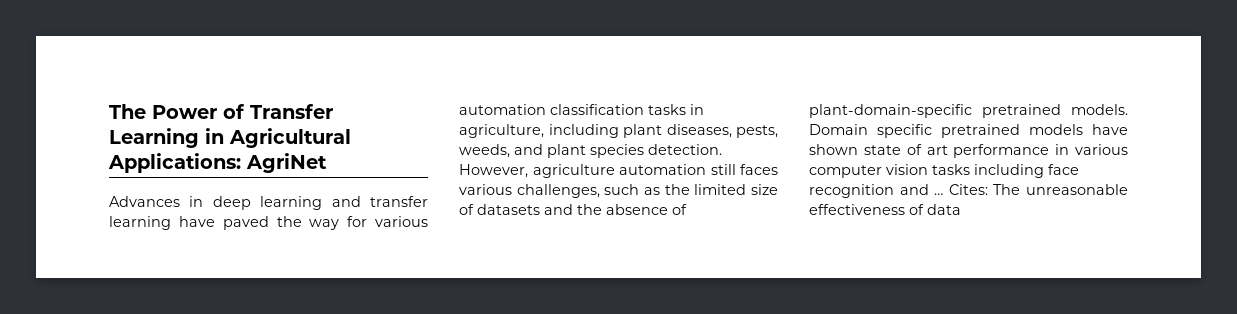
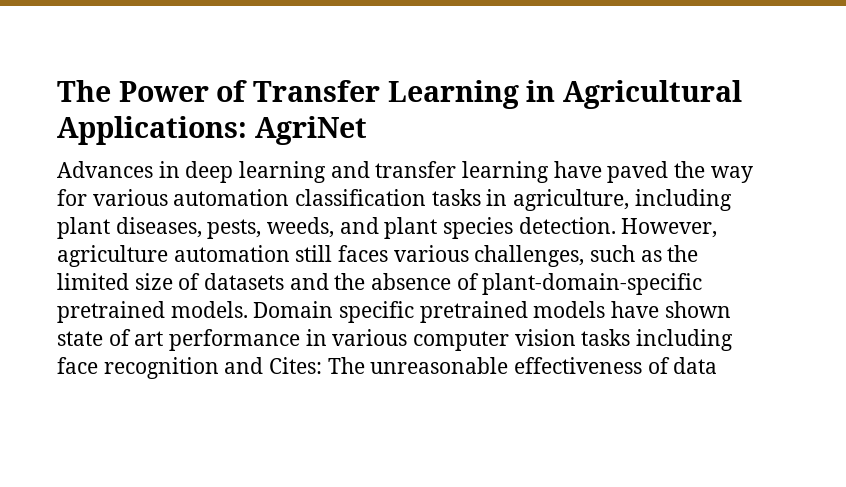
- Domain specific pretrained models have shown state of art performance in various computer vision tasks including face recognition and … Cites: The unreasonable effectiveness of data
+ Domain specific pretrained models have shown state of art performance in various computer vision tasks including face recognition and Cites: The unreasonable effectiveness of data

